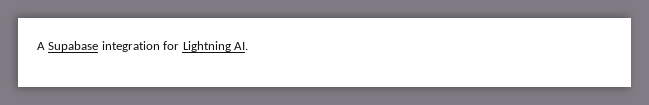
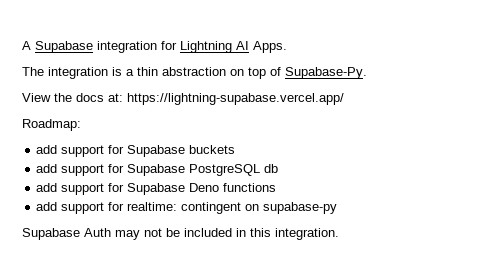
- A Supabase integration for Lightning AI.
+ A Supabase integration for Lightning AI Apps.
+ The integration is a thin abstraction on top of Supabase-Py.
+ View the docs at: https://lightning-supabase.vercel.app/
+ Roadmap:
+ add support for Supabase buckets
+ add support for Supabase PostgreSQL db
+ add support for Supabase Deno functions
+ add support for realtime: contingent on supabase-py
+ Supabase Auth may not be included in this integration.

